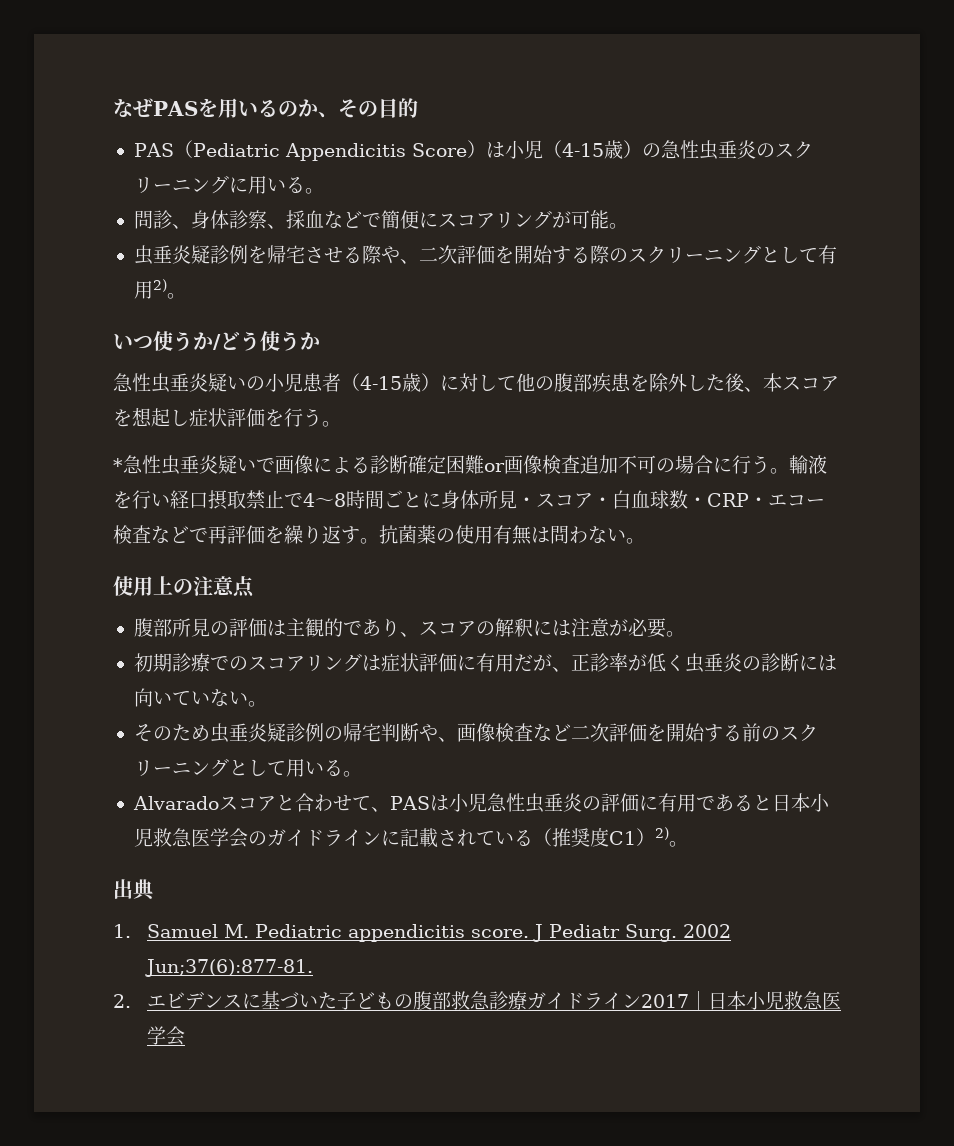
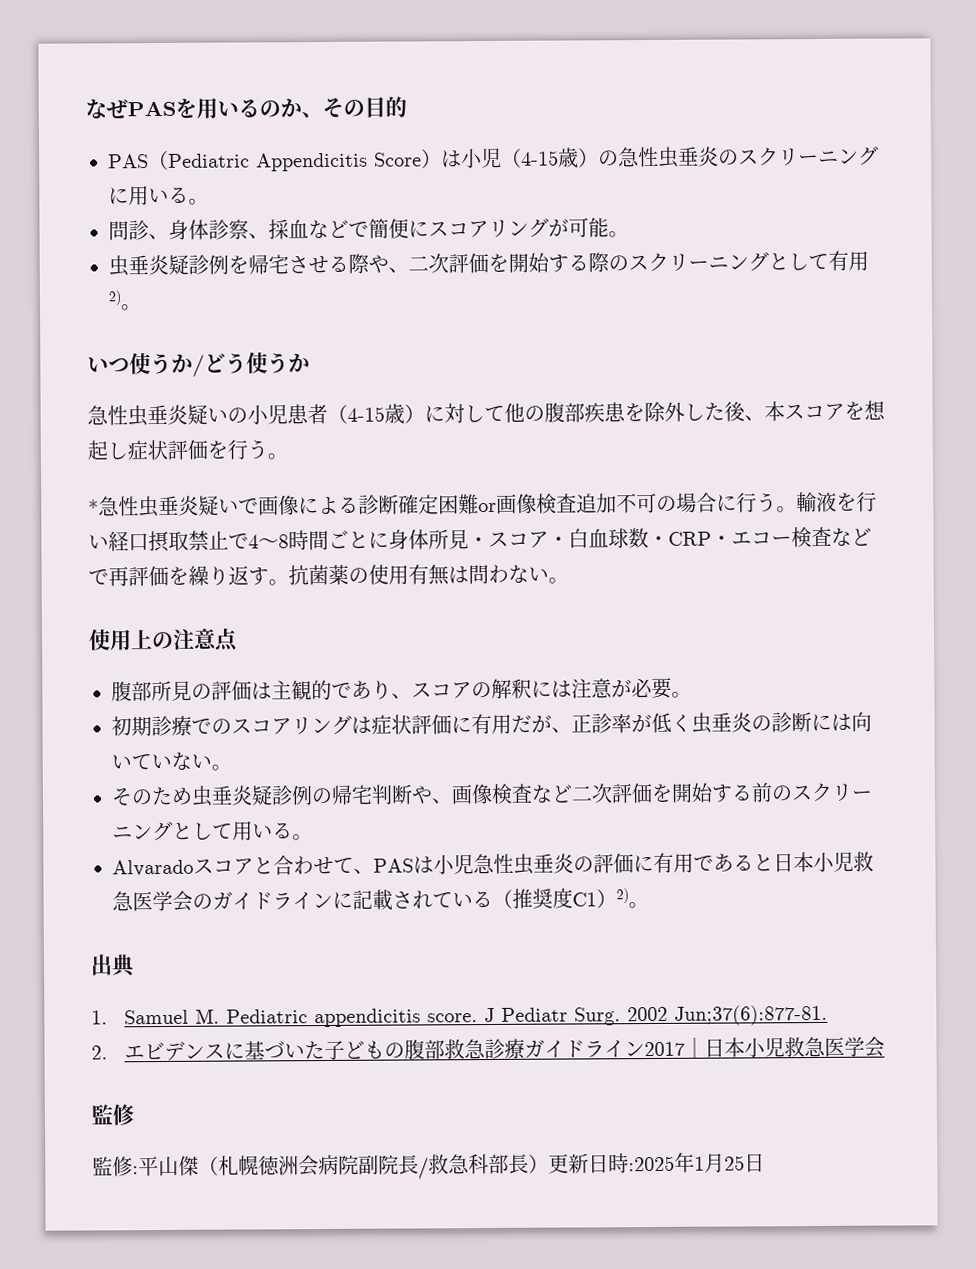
  2.エビデンスに基づいた子どもの腹部救急診療ガイドライン2017｜日本小児救急医学会
+ 監修
+ 監修:平山傑（札幌徳洲会病院副院長/救急科部長）更新日時:2025年1月25日

